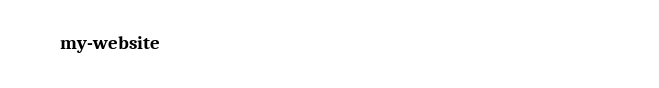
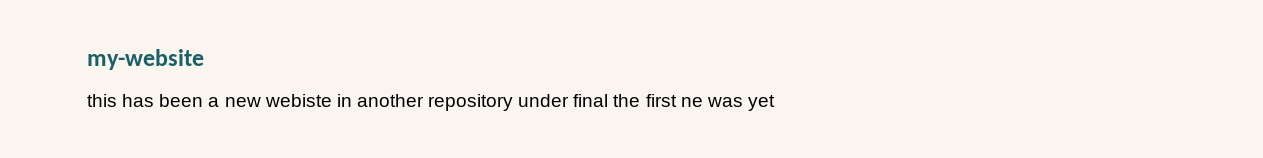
+ this has been a new webiste in another repository under final the first ne was yet

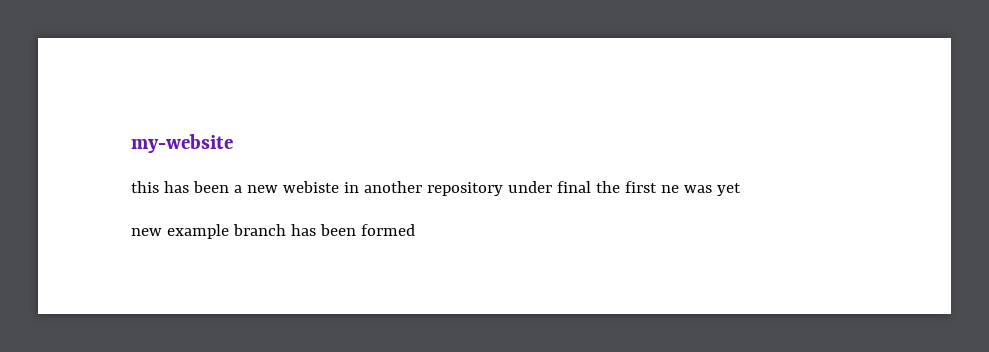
+ new example branch has been formed

